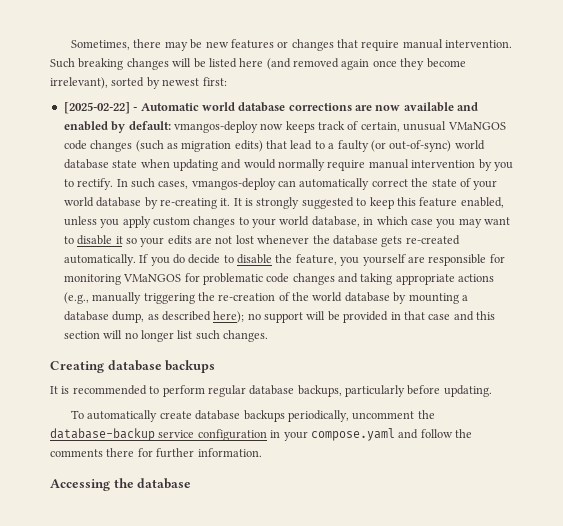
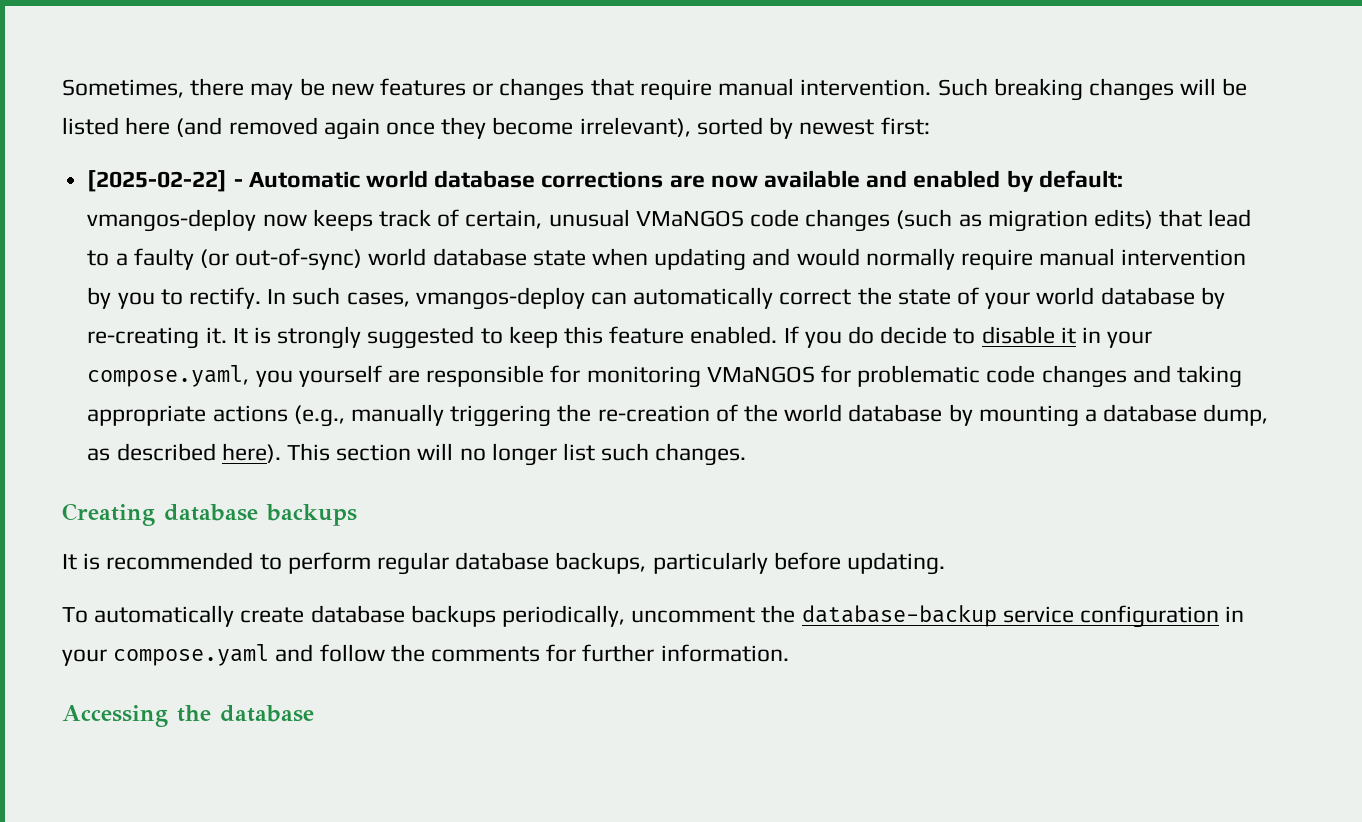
- It is strongly suggested to keep this feature enabled, unless you apply custom changes to your world database, in which case you may want to disable it so your edits are not lost whenever the database gets re-created automatically.
+ It is strongly suggested to keep this feature enabled.
- If you do decide to disable the feature, you yourself are responsible for monitoring VMaNGOS for problematic code changes and taking appropriate actions (e.g., manually triggering the re-creation of the world database by mounting a database dump, as described here); no support will be provided in that case and this section will no longer list such changes.
+ If you do decide to disable it in your compose.yaml, you yourself are responsible for monitoring VMaNGOS for problematic code changes and taking appropriate actions (e.g., manually triggering the re-creation of the world database by mounting a database dump, as described here). This section will no longer list such changes.
- To automatically create database backups periodically, uncomment the database-backup service configuration in your compose.yaml and follow the comments there for further information.
+ To automatically create database backups periodically, uncomment the database-backup service configuration in your compose.yaml and follow the comments for further information.

